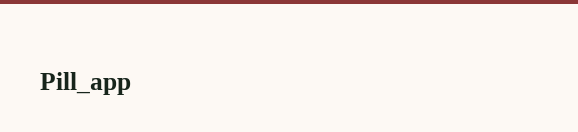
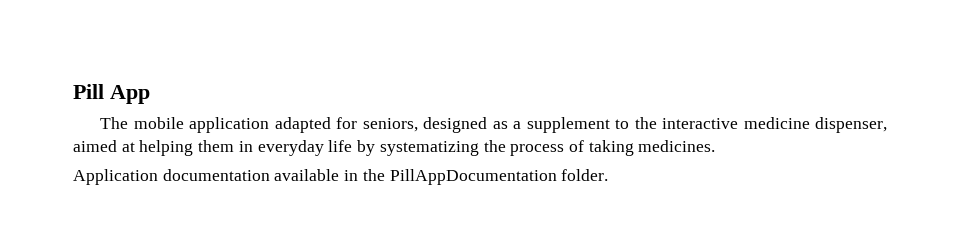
- Pill_app
+ Pill App
+ The mobile application adapted for seniors, designed as a supplement to the interactive medicine dispenser, aimed at helping them in everyday life by systematizing the process of taking medicines.
+ Application documentation available in the PillAppDocumentation folder.

